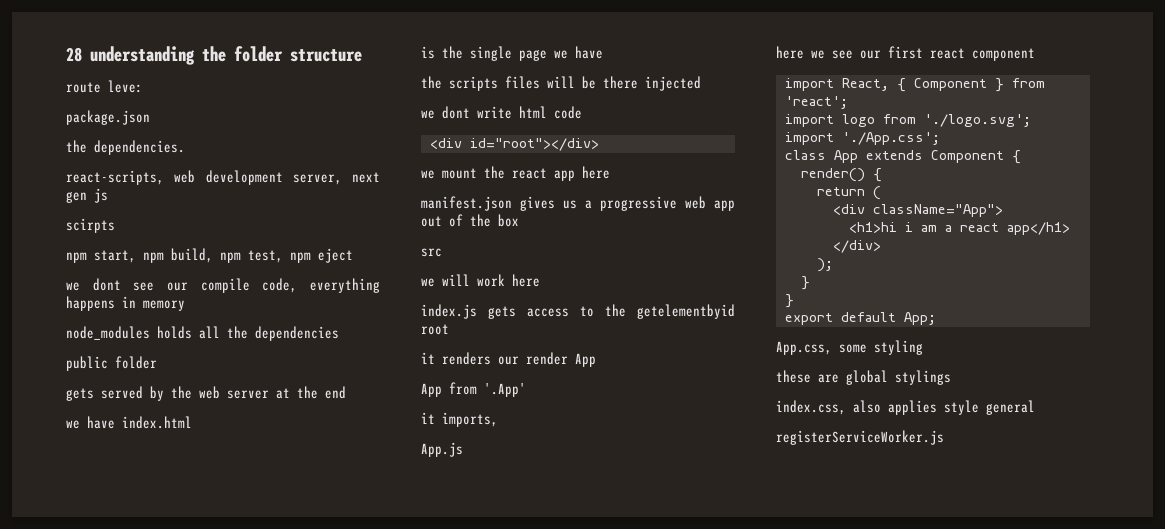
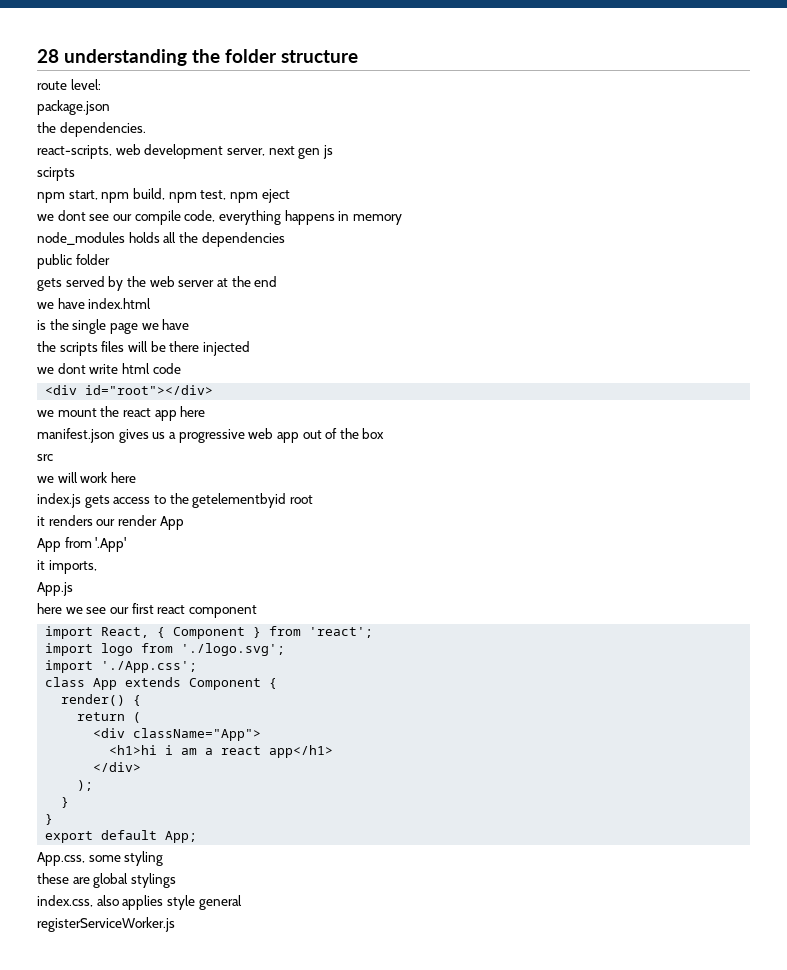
- route leve:
+ route level:

